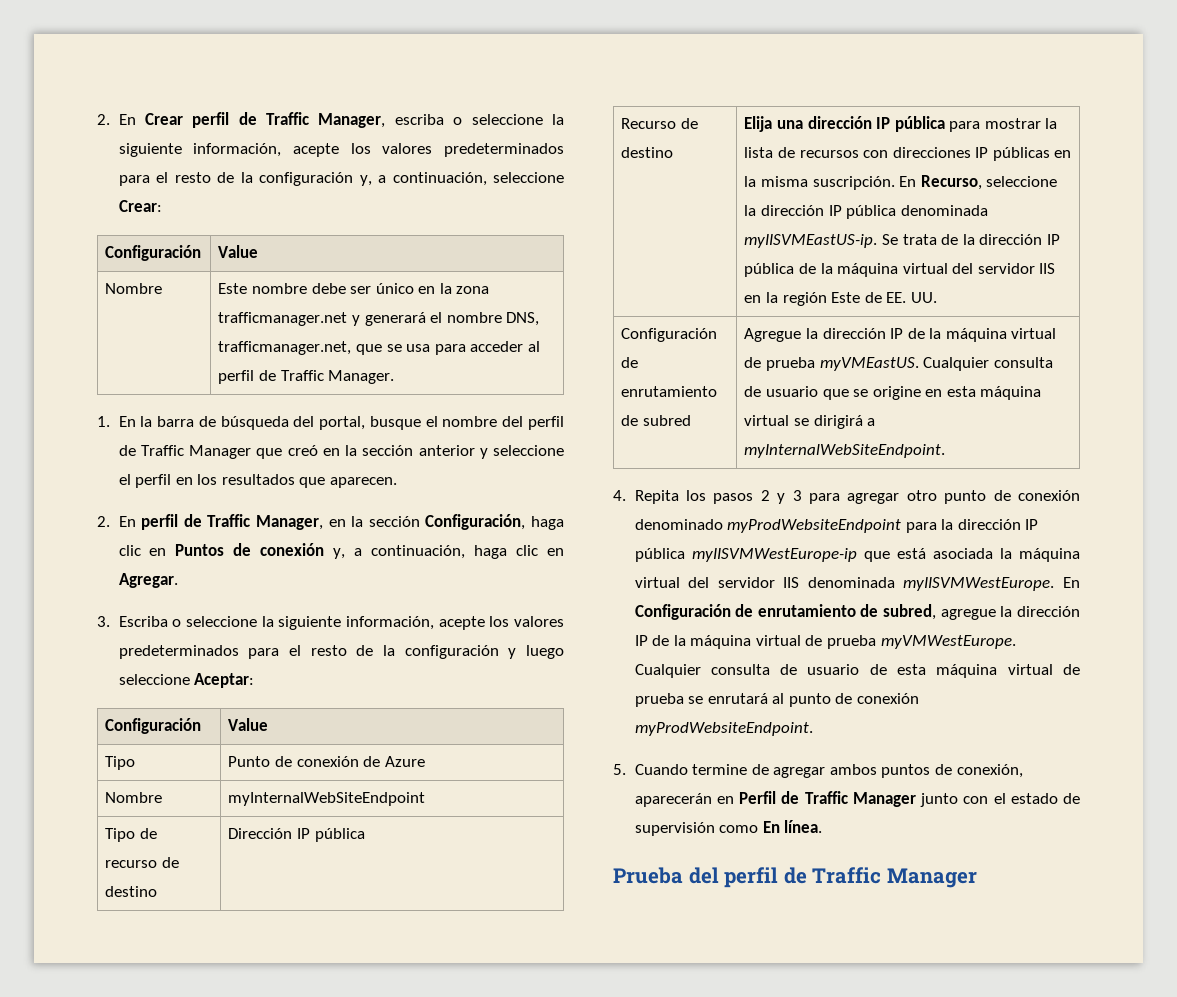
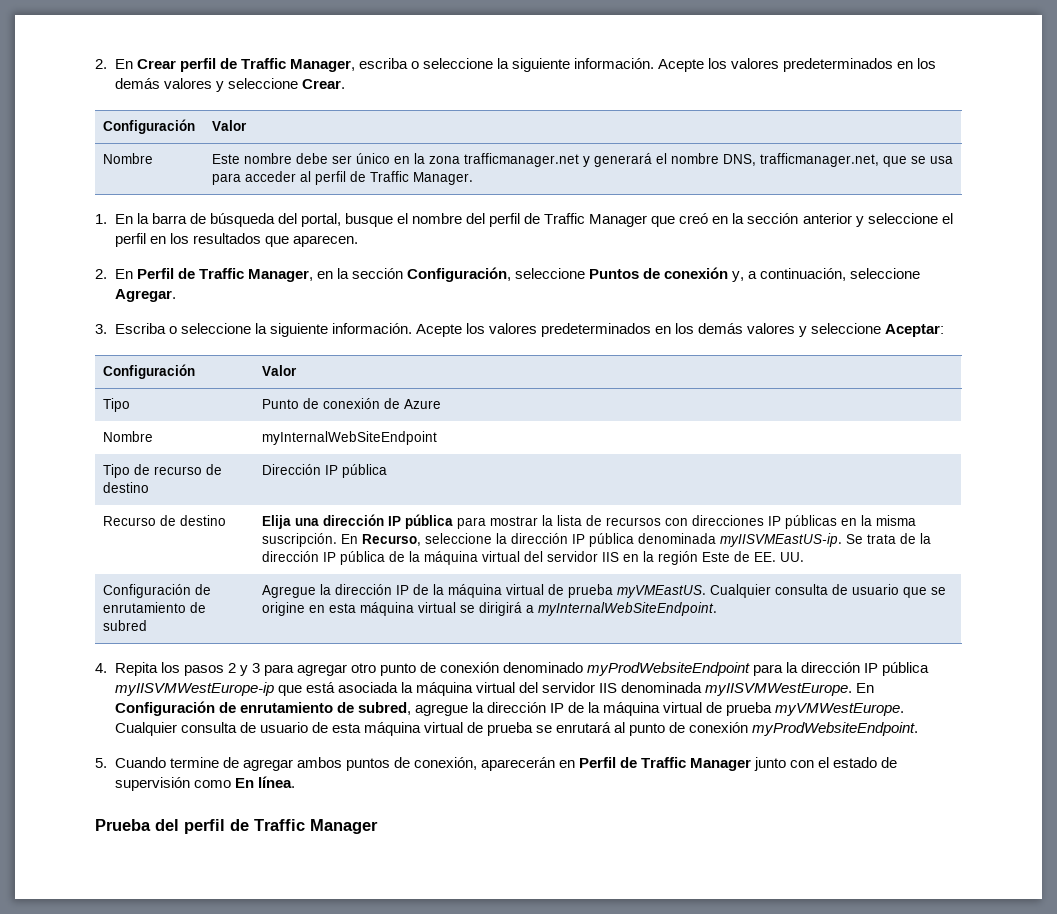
- 2. En Crear perfil de Traffic Manager, escriba o seleccione la siguiente información, acepte los valores predeterminados para el resto de la configuración y, a continuación, seleccione Crear:
- Configuración | Value
+ 2. En Crear perfil de Traffic Manager, escriba o seleccione la siguiente información. Acepte los valores predeterminados en los demás valores y seleccione Crear.
+ Configuración | Valor
- 2. En perfil de Traffic Manager, en la sección Configuración, haga clic en Puntos de conexión y, a continuación, haga clic en Agregar.
+ 2. En Perfil de Traffic Manager, en la sección Configuración, seleccione Puntos de conexión y, a continuación, seleccione Agregar.
- 3. Escriba o seleccione la siguiente información, acepte los valores predeterminados para el resto de la configuración y luego seleccione Aceptar:
- Configuración | Value
+ 3. Escriba o seleccione la siguiente información. Acepte los valores predeterminados en los demás valores y seleccione Aceptar:
+ Configuración | Valor

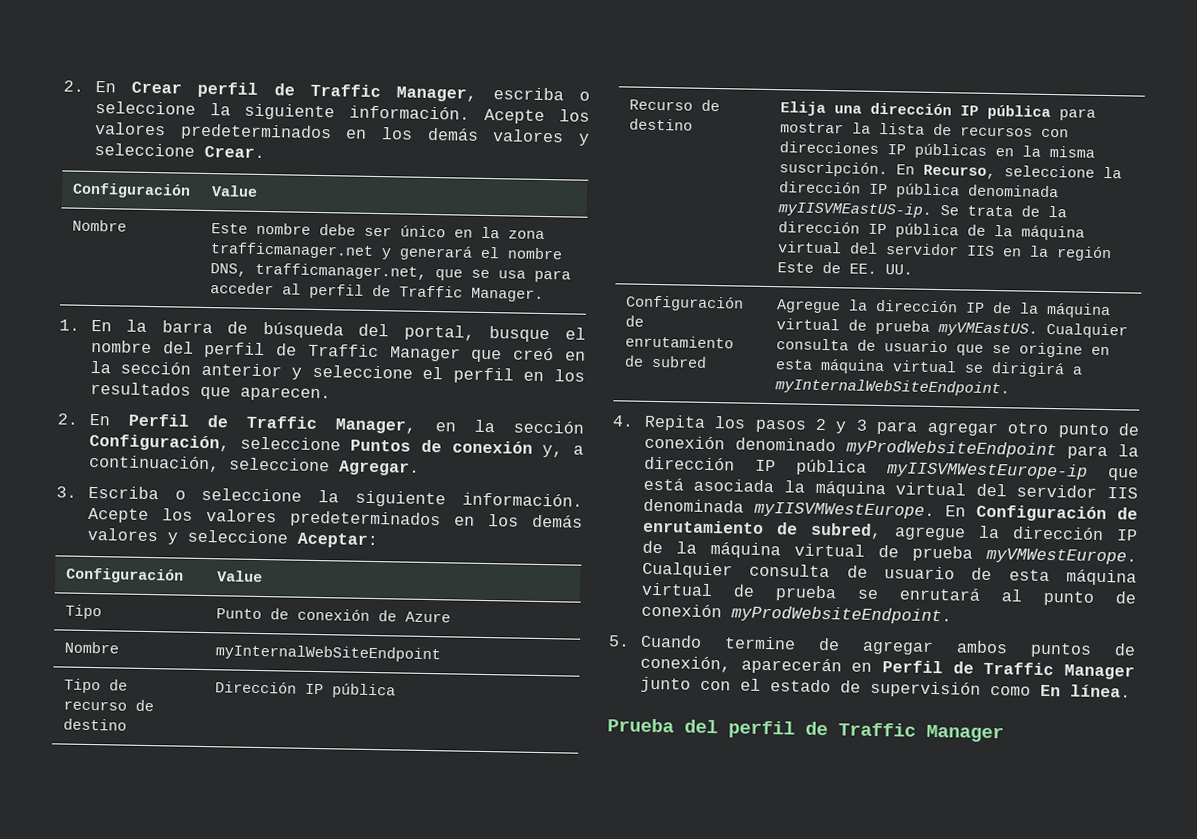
  Acepte los valores predeterminados en los demás valores y seleccione Crear.
- Configuración | Valor
+ Configuración | Value
  Acepte los valores predeterminados en los demás valores y seleccione Aceptar:
- Configuración | Valor
+ Configuración | Value

